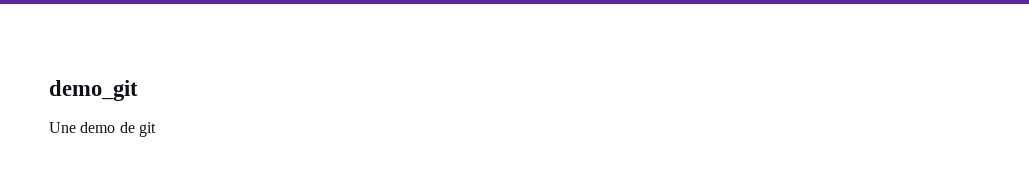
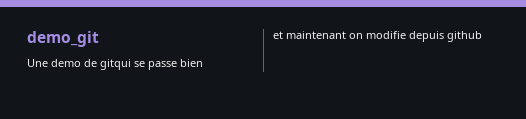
- Une demo de git
+ Une demo de gitqui se passe bien
+ et maintenant on modifie depuis github

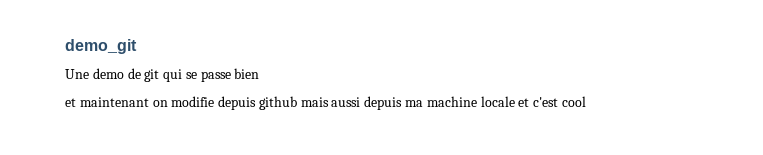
- Une demo de gitqui se passe bien
+ Une demo de git qui se passe bien
- et maintenant on modifie depuis github
+ et maintenant on modifie depuis github mais aussi depuis ma machine locale et c'est cool

